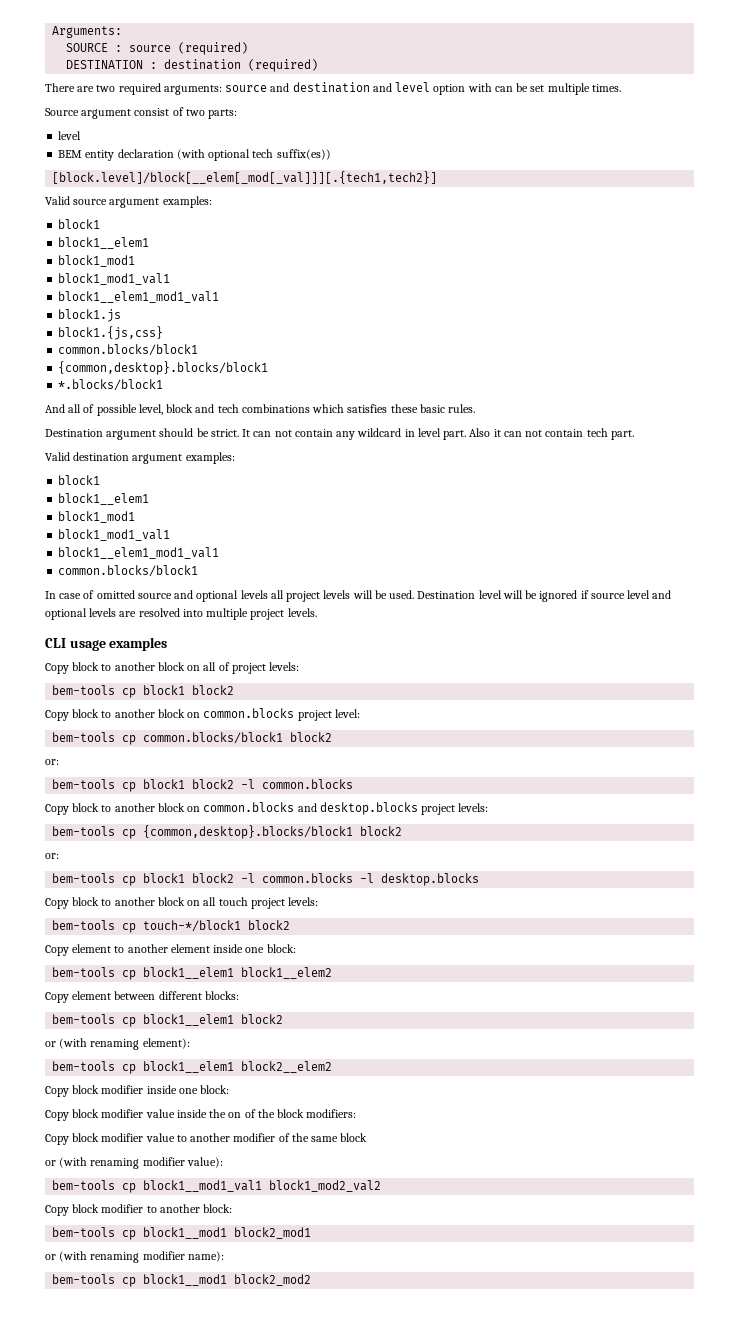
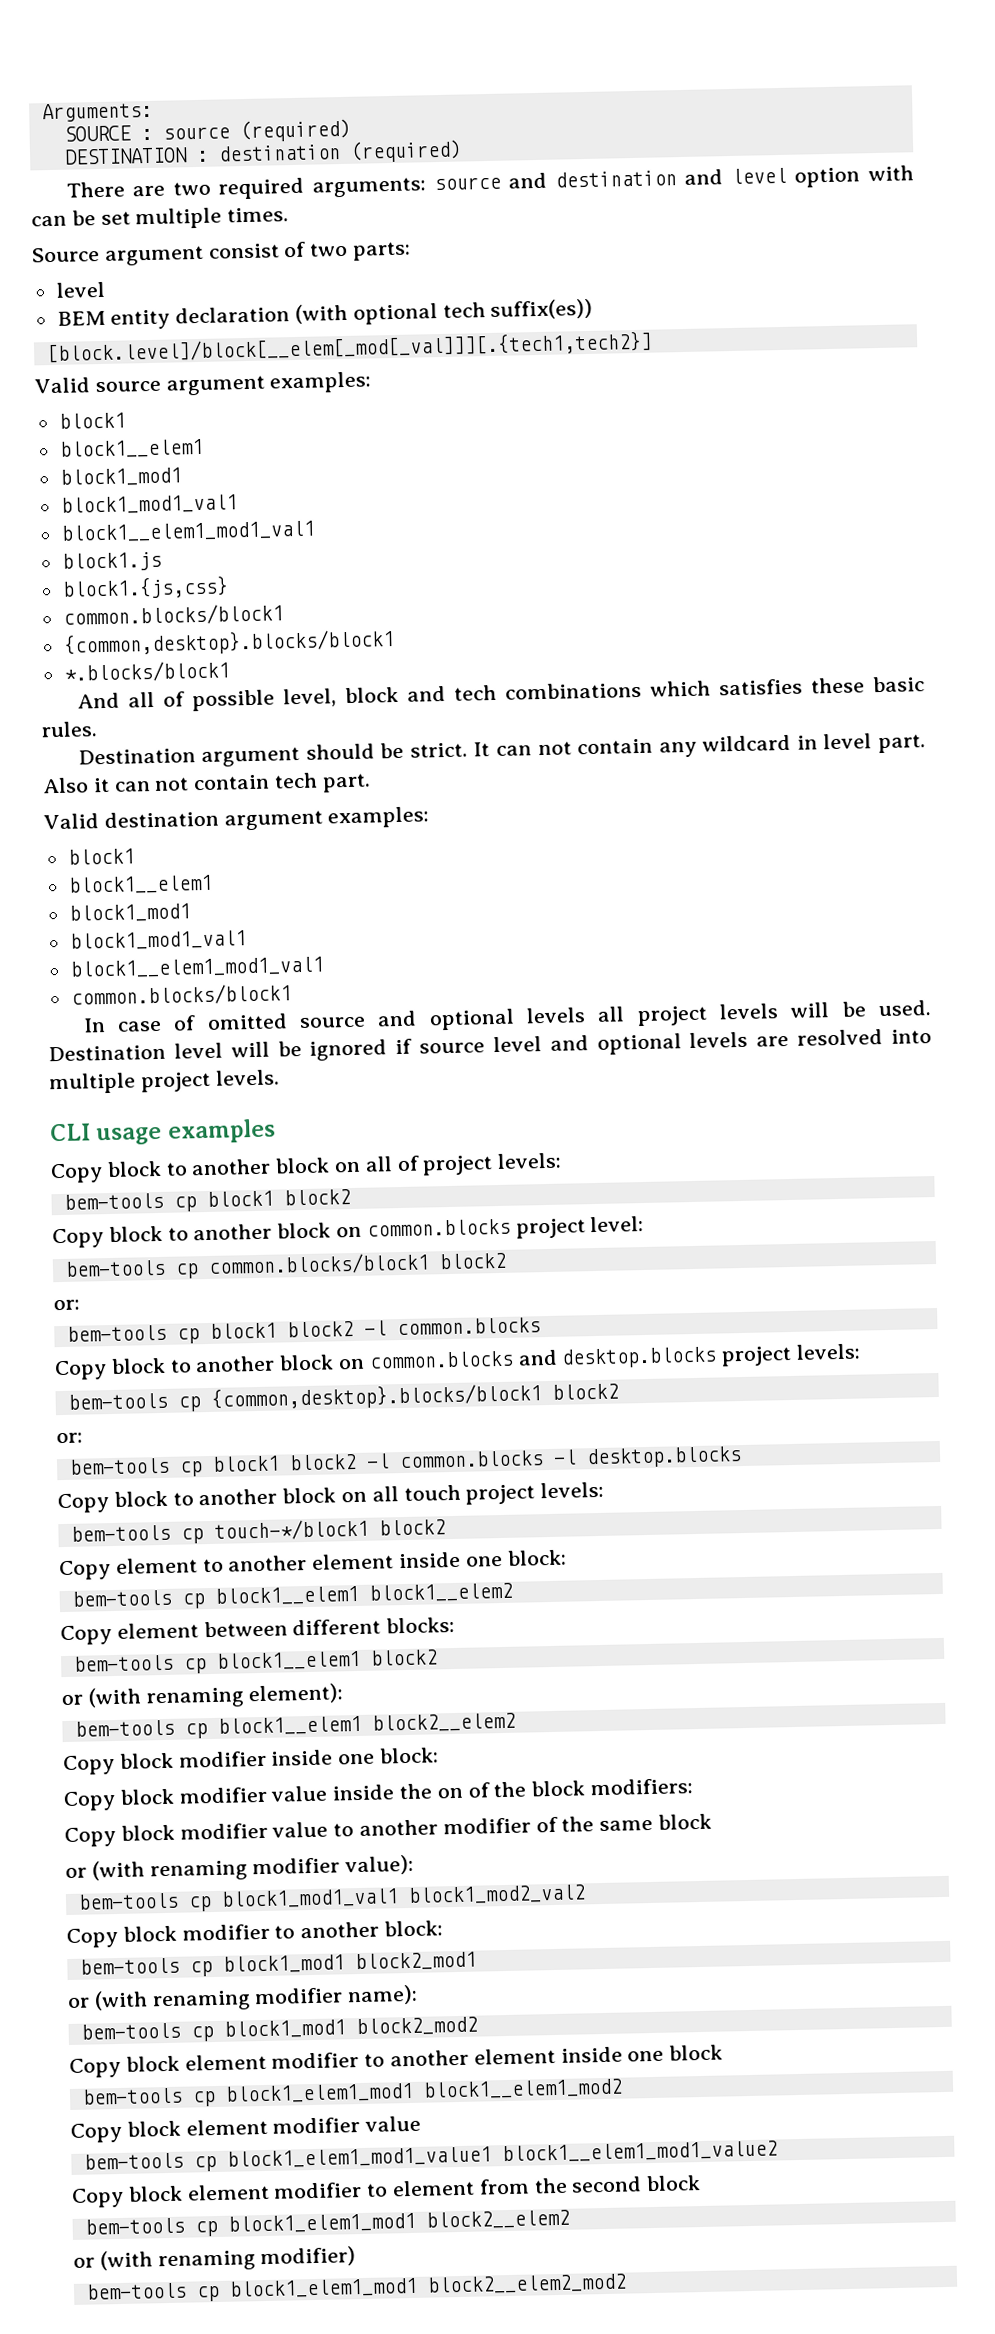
- bem-tools cp block1__mod1_val1 block1_mod2_val2
+ bem-tools cp block1_mod1_val1 block1_mod2_val2
- bem-tools cp block1__mod1 block2_mod1
+ bem-tools cp block1_mod1 block2_mod1
- bem-tools cp block1__mod1 block2_mod2
+ bem-tools cp block1_mod1 block2_mod2
+ Copy block element modifier to another element inside one block
+ bem-tools cp block1_elem1_mod1 block1__elem1_mod2
+ Copy block element modifier value
+ bem-tools cp block1_elem1_mod1_value1 block1__elem1_mod1_value2
+ Copy block element modifier to element from the second block
+ bem-tools cp block1_elem1_mod1 block2__elem2
+ or (with renaming modifier)
+ bem-tools cp block1_elem1_mod1 block2__elem2_mod2

